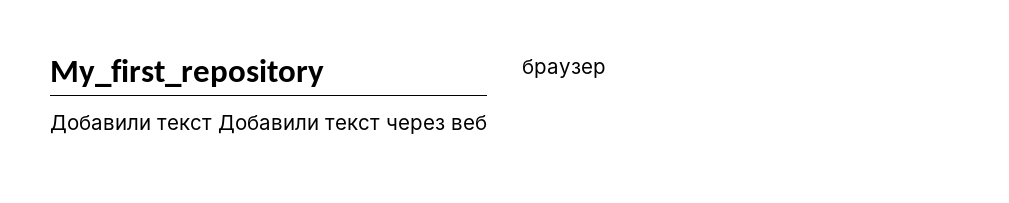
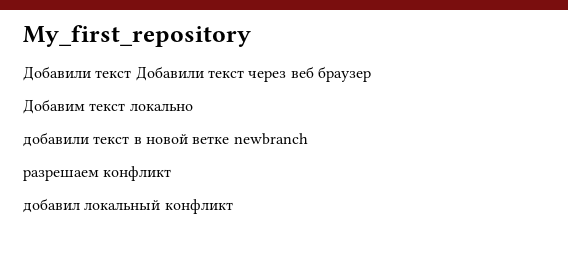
+ Добавим текст локально
+ добавили текст в новой ветке newbranch
+ разрешаем конфликт
+ добавил локальный конфликт

